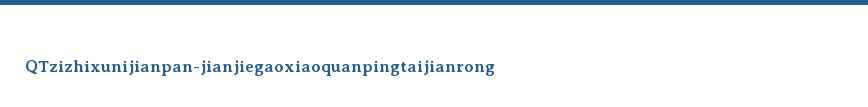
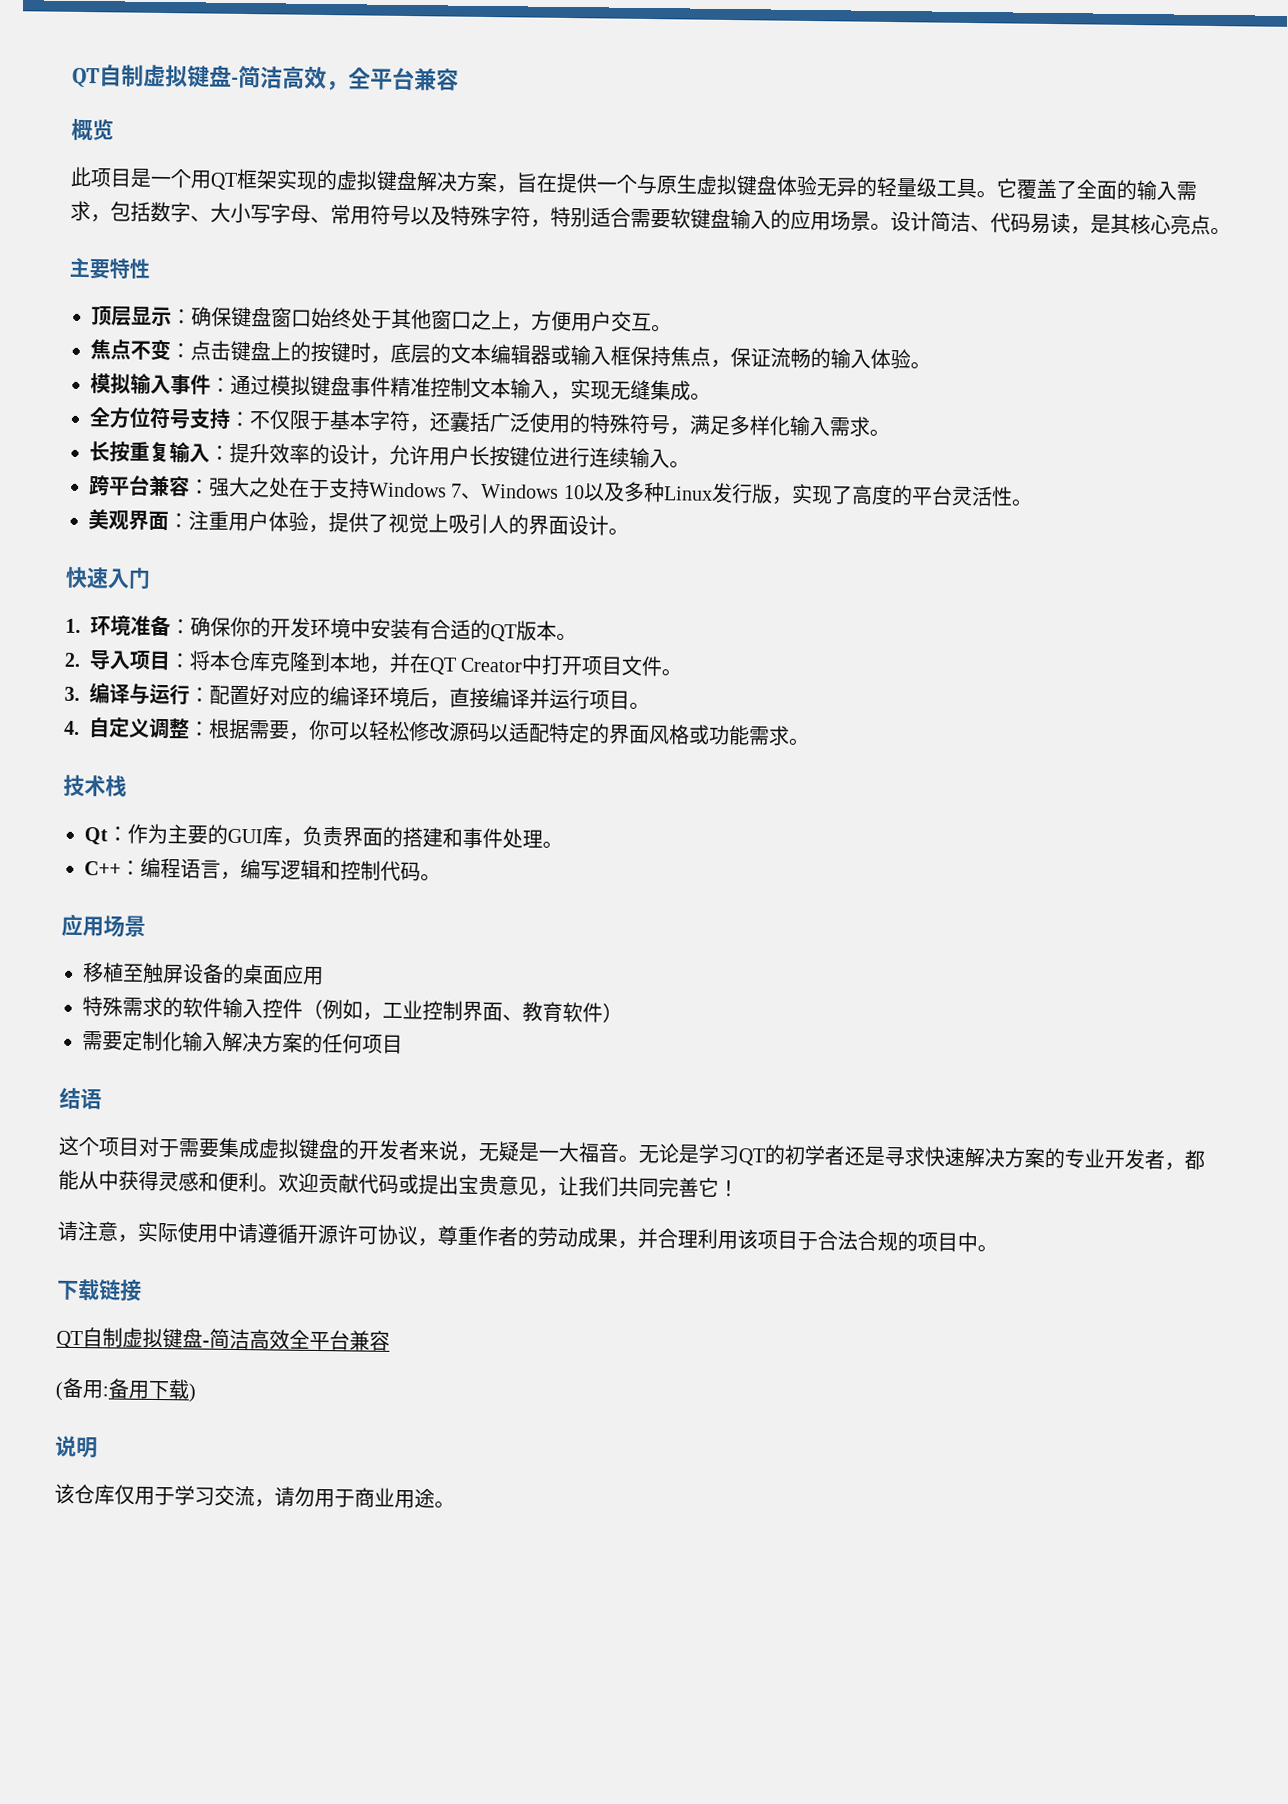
- QTzizhixunijianpan-jianjiegaoxiaoquanpingtaijianrong
+ QT自制虚拟键盘-简洁高效，全平台兼容
+ 概览
+ 此项目是一个用QT框架实现的虚拟键盘解决方案，旨在提供一个与原生虚拟键盘体验无异的轻量级工具。它覆盖了全面的输入需求，包括数字、大小写字母、常用符号以及特殊字符，特别适合需要软键盘输入的应用场景。设计简洁、代码易读，是其核心亮点。
+ 主要特性
+ 顶层显示：确保键盘窗口始终处于其他窗口之上，方便用户交互。
+ 焦点不变：点击键盘上的按键时，底层的文本编辑器或输入框保持焦点，保证流畅的输入体验。
+ 模拟输入事件：通过模拟键盘事件精准控制文本输入，实现无缝集成。
+ 全方位符号支持：不仅限于基本字符，还囊括广泛使用的特殊符号，满足多样化输入需求。
+ 长按重复输入：提升效率的设计，允许用户长按键位进行连续输入。
+ 跨平台兼容：强大之处在于支持Windows 7、Windows 10以及多种Linux发行版，实现了高度的平台灵活性。
+ 美观界面：注重用户体验，提供了视觉上吸引人的界面设计。
+ 快速入门
+ 1.环境准备：确保你的开发环境中安装有合适的QT版本。
+ 2.导入项目：将本仓库克隆到本地，并在QT Creator中打开项目文件。
+ 3.编译与运行：配置好对应的编译环境后，直接编译并运行项目。
+ 4.自定义调整：根据需要，你可以轻松修改源码以适配特定的界面风格或功能需求。
+ 技术栈
+ Qt：作为主要的GUI库，负责界面的搭建和事件处理。
+ C++：编程语言，编写逻辑和控制代码。
+ 应用场景
+ 移植至触屏设备的桌面应用
+ 特殊需求的软件输入控件（例如，工业控制界面、教育软件）
+ 需要定制化输入解决方案的任何项目
+ 结语
+ 这个项目对于需要集成虚拟键盘的开发者来说，无疑是一大福音。无论是学习QT的初学者还是寻求快速解决方案的专业开发者，都能从中获得灵感和便利。欢迎贡献代码或提出宝贵意见，让我们共同完善它！
+ 请注意，实际使用中请遵循开源许可协议，尊重作者的劳动成果，并合理利用该项目于合法合规的项目中。
+ 下载链接
+ QT自制虚拟键盘-简洁高效全平台兼容
+ (备用:备用下载)
+ 说明
+ 该仓库仅用于学习交流，请勿用于商业用途。

